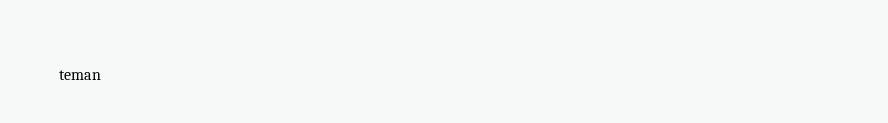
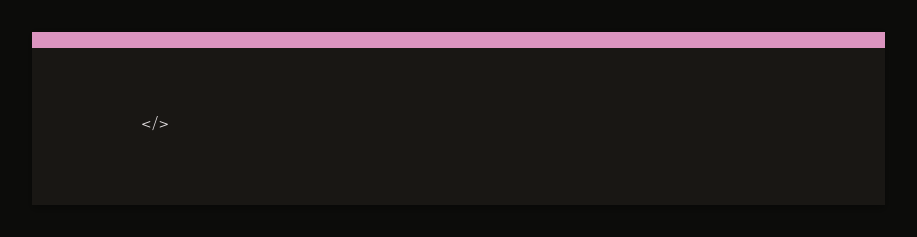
- teman
+ </>

